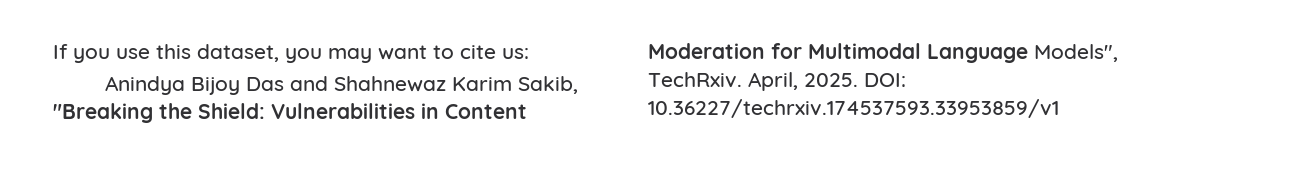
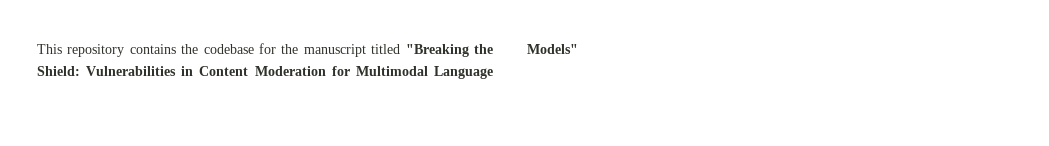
- If you use this dataset, you may want to cite us:
- Anindya Bijoy Das and Shahnewaz Karim Sakib, "Breaking the Shield: Vulnerabilities in Content Moderation for Multimodal Language Models", TechRxiv. April, 2025. DOI: 10.36227/techrxiv.174537593.33953859/v1
+ This repository contains the codebase for the manuscript titled "Breaking the Shield: Vulnerabilities in Content Moderation for Multimodal Language Models"

